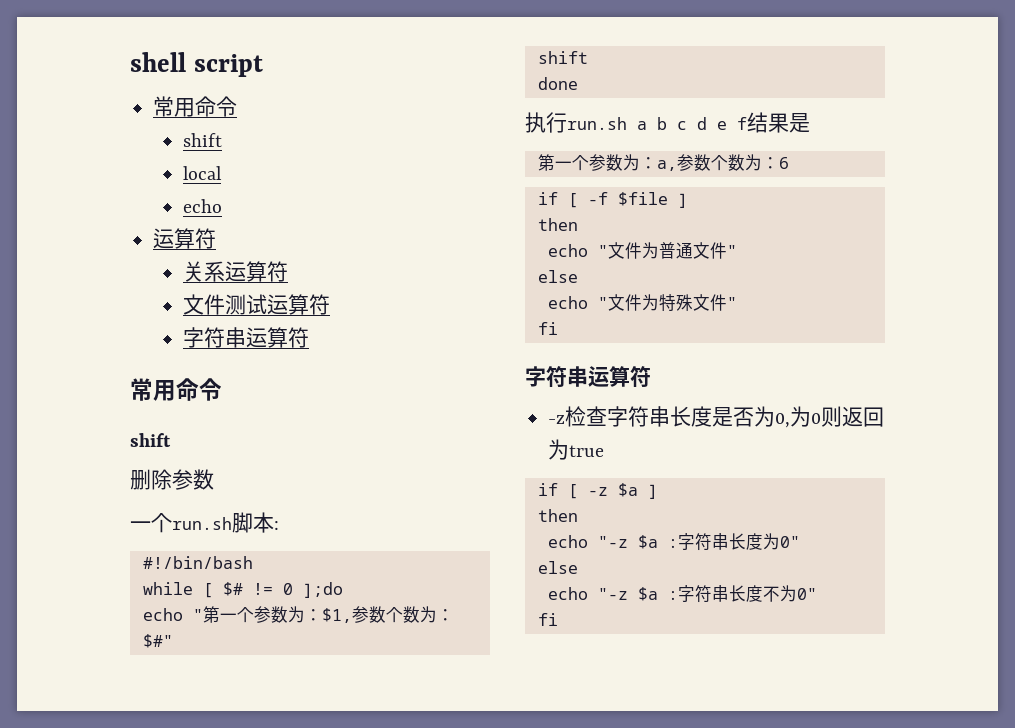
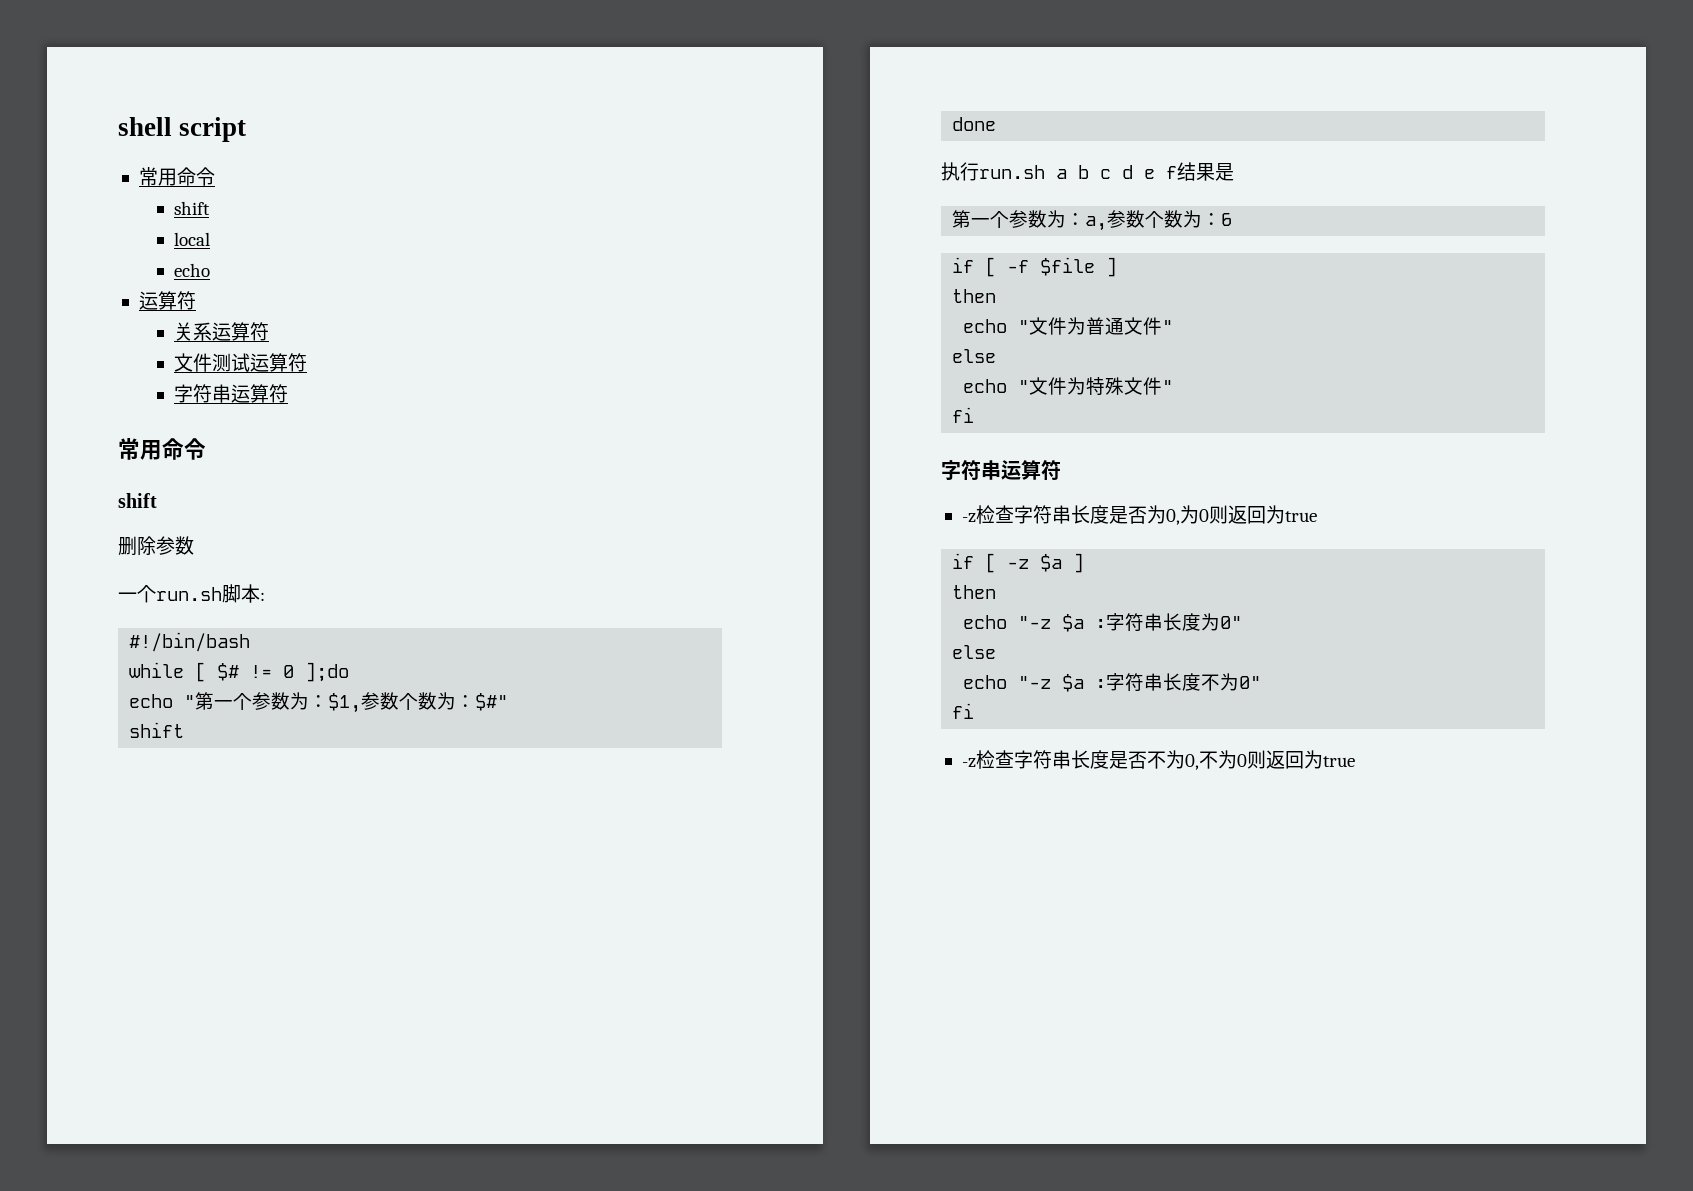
+ -z检查字符串长度是否不为0,不为0则返回为true

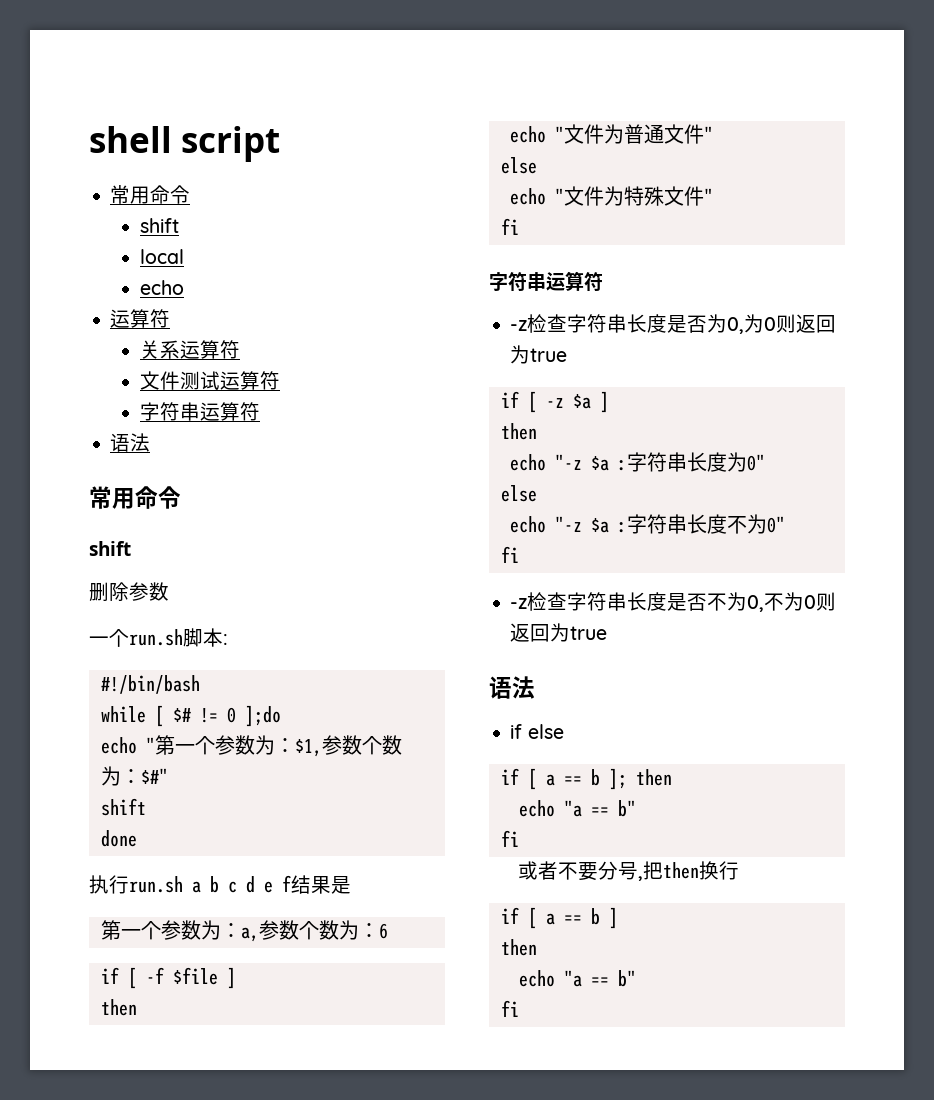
  文件测试运算符
  字符串运算符
+ 语法
  -z检查字符串长度是否不为0,不为0则返回为true
+ 语法
+ if else
+ if [ a == b ]; then
+ echo "a == b"
+ fi
+ 或者不要分号,把then换行
+ if [ a == b ]
+ then
+ echo "a == b"
+ fi

